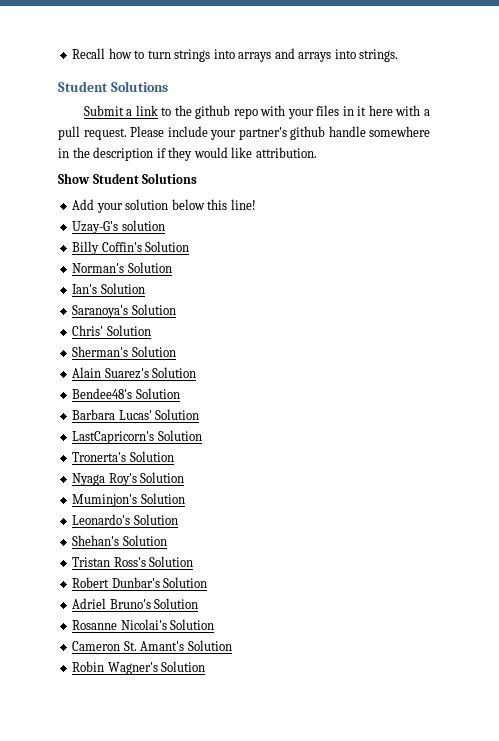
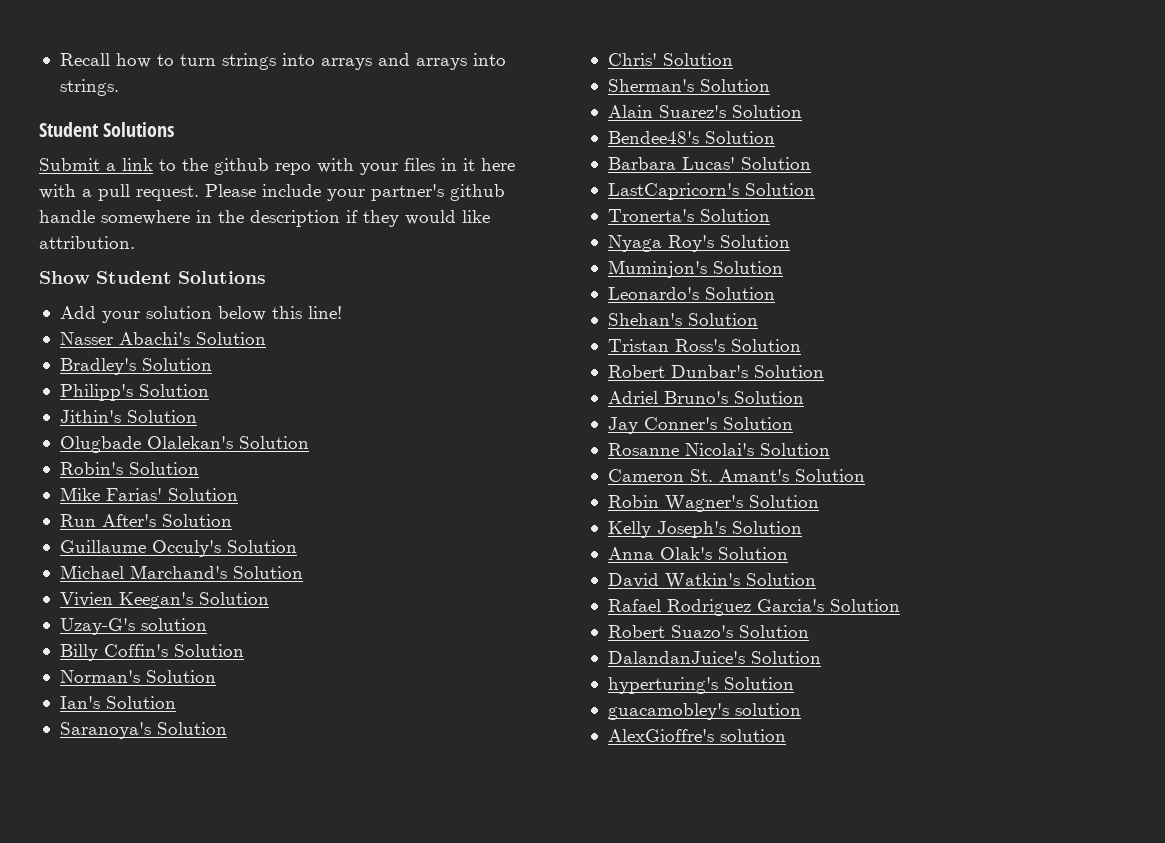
+ Nasser Abachi's Solution
+ Bradley's Solution
+ Philipp's Solution
+ Jithin's Solution
+ Olugbade Olalekan's Solution
+ Robin's Solution
+ Mike Farias' Solution
+ Run After's Solution
+ Guillaume Occuly's Solution
+ Michael Marchand's Solution
+ Vivien Keegan's Solution
+ Jay Conner's Solution
+ Kelly Joseph's Solution
+ Anna Olak's Solution
+ David Watkin's Solution
+ Rafael Rodriguez Garcia's Solution
+ Robert Suazo's Solution
+ DalandanJuice's Solution
+ hyperturing's Solution
+ guacamobley's solution
+ AlexGioffre's solution

